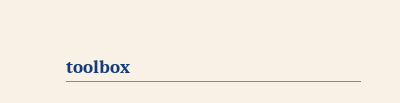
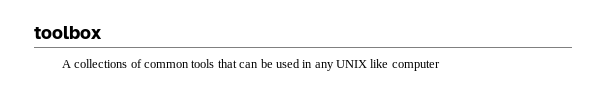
+ A collections of common tools that can be used in any UNIX like computer

